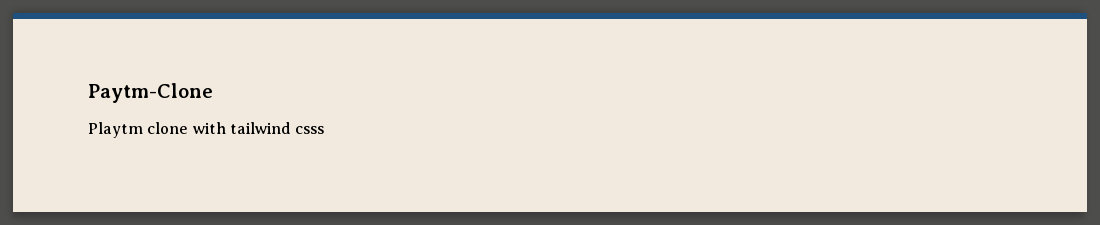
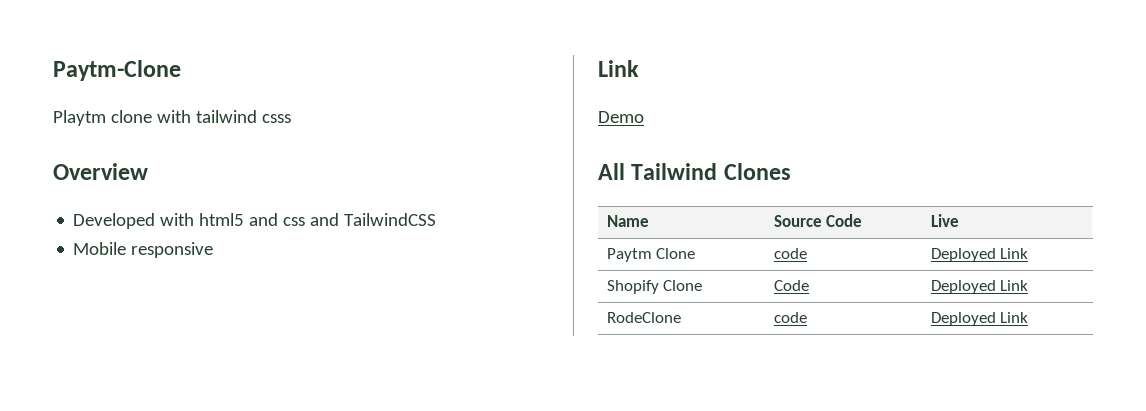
+ Overview
+ Developed with html5 and css and TailwindCSS
+ Mobile responsive
+ Link
+ Demo
+ All Tailwind Clones
+ Name | Source Code | Live
+ Paytm Clone | code | Deployed Link
+ Shopify Clone | Code | Deployed Link
+ RodeClone | code | Deployed Link

